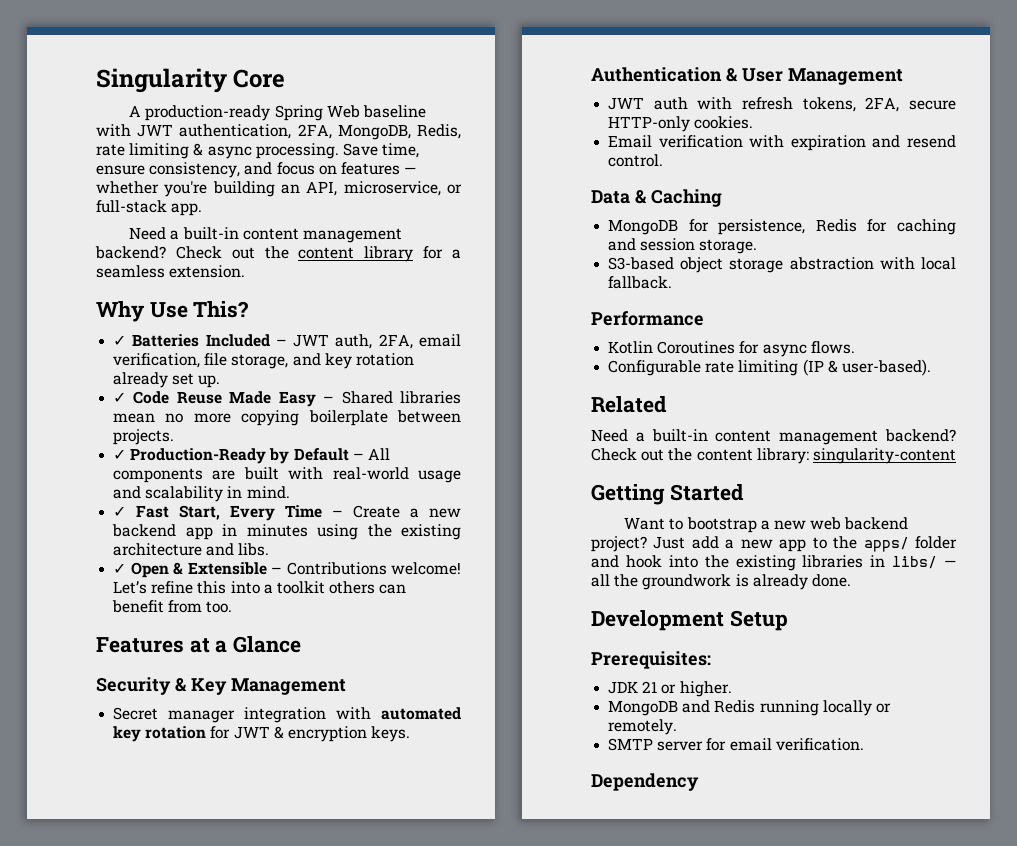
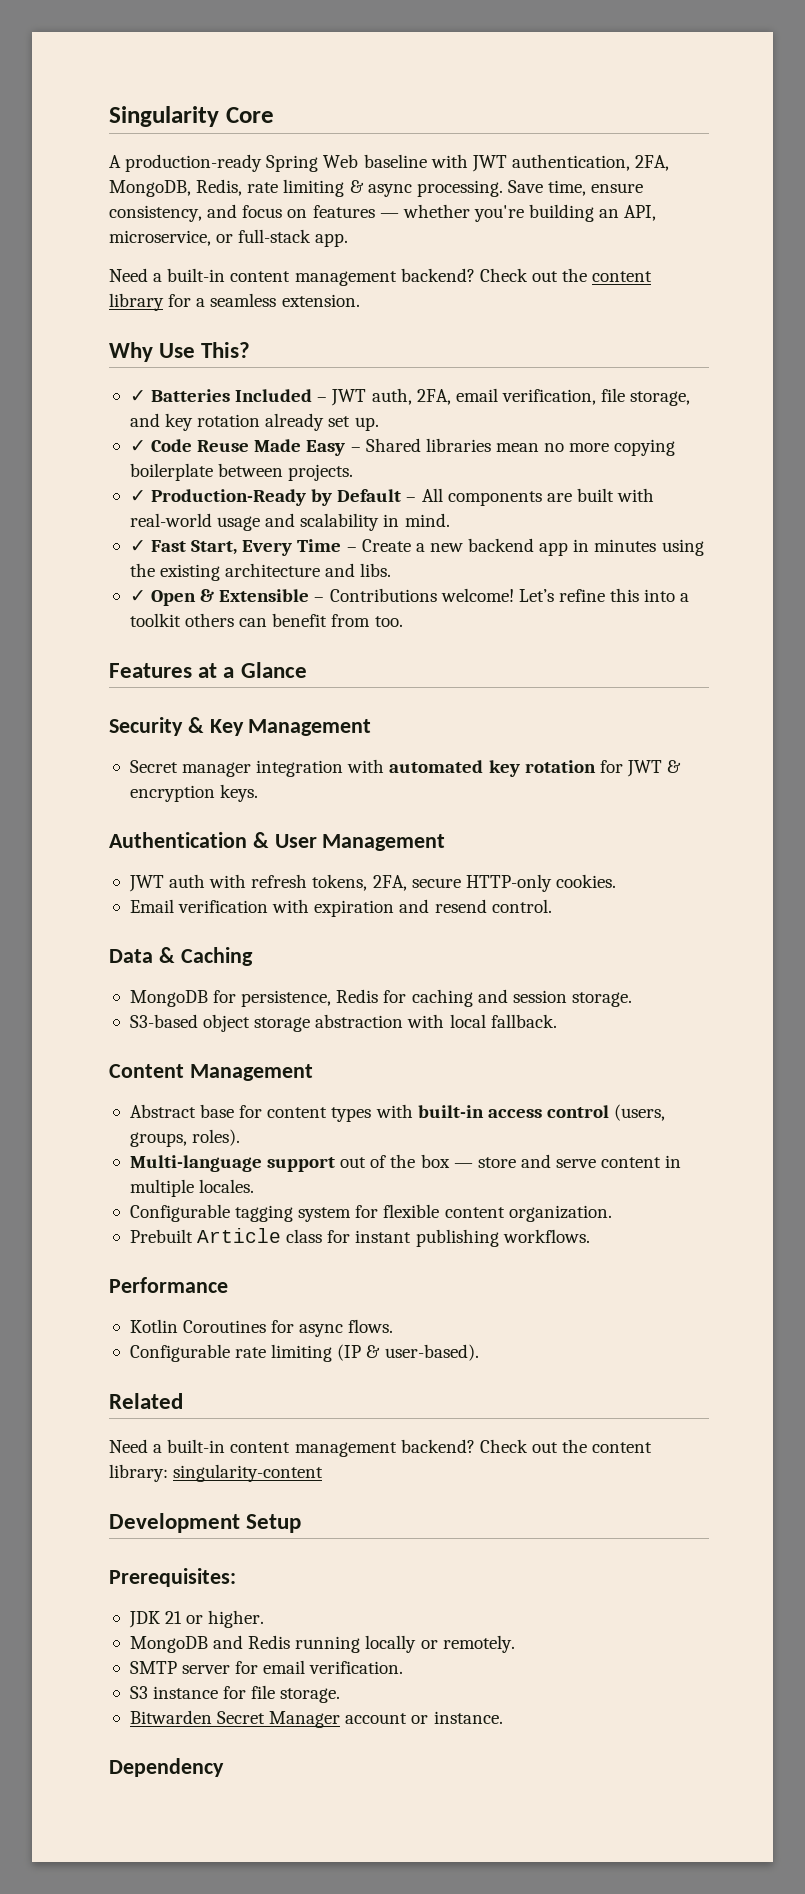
+ Content Management
+ Abstract base for content types with built-in access control (users, groups, roles).
+ Multi-language support out of the box — store and serve content in multiple locales.
+ Configurable tagging system for flexible content organization.
+ Prebuilt Article class for instant publishing workflows.
- Getting Started
- Want to bootstrap a new web backend project? Just add a new app to the apps/ folder and hook into the existing libraries in libs/ — all the groundwork is already done.
+ S3 instance for file storage.
+ Bitwarden Secret Manager account or instance.

